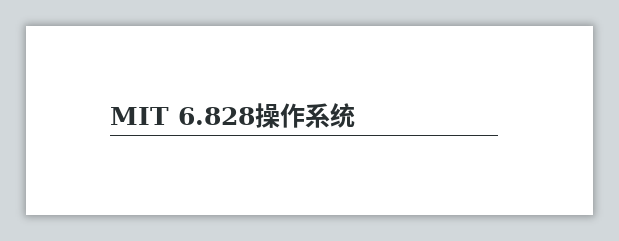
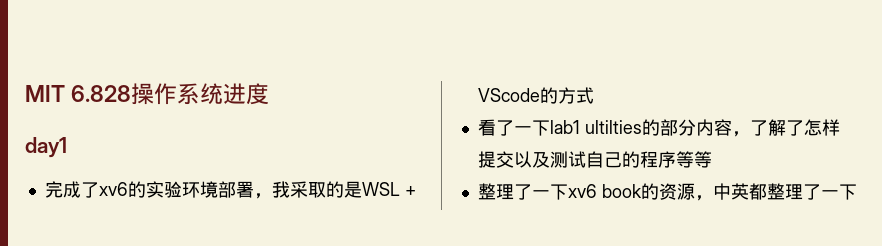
- MIT 6.828操作系统
+ MIT 6.828操作系统进度
+ day1
+ 完成了xv6的实验环境部署，我采取的是WSL + VScode的方式
+ 看了一下lab1 ultilties的部分内容，了解了怎样提交以及测试自己的程序等等
+ 整理了一下xv6 book的资源，中英都整理了一下

